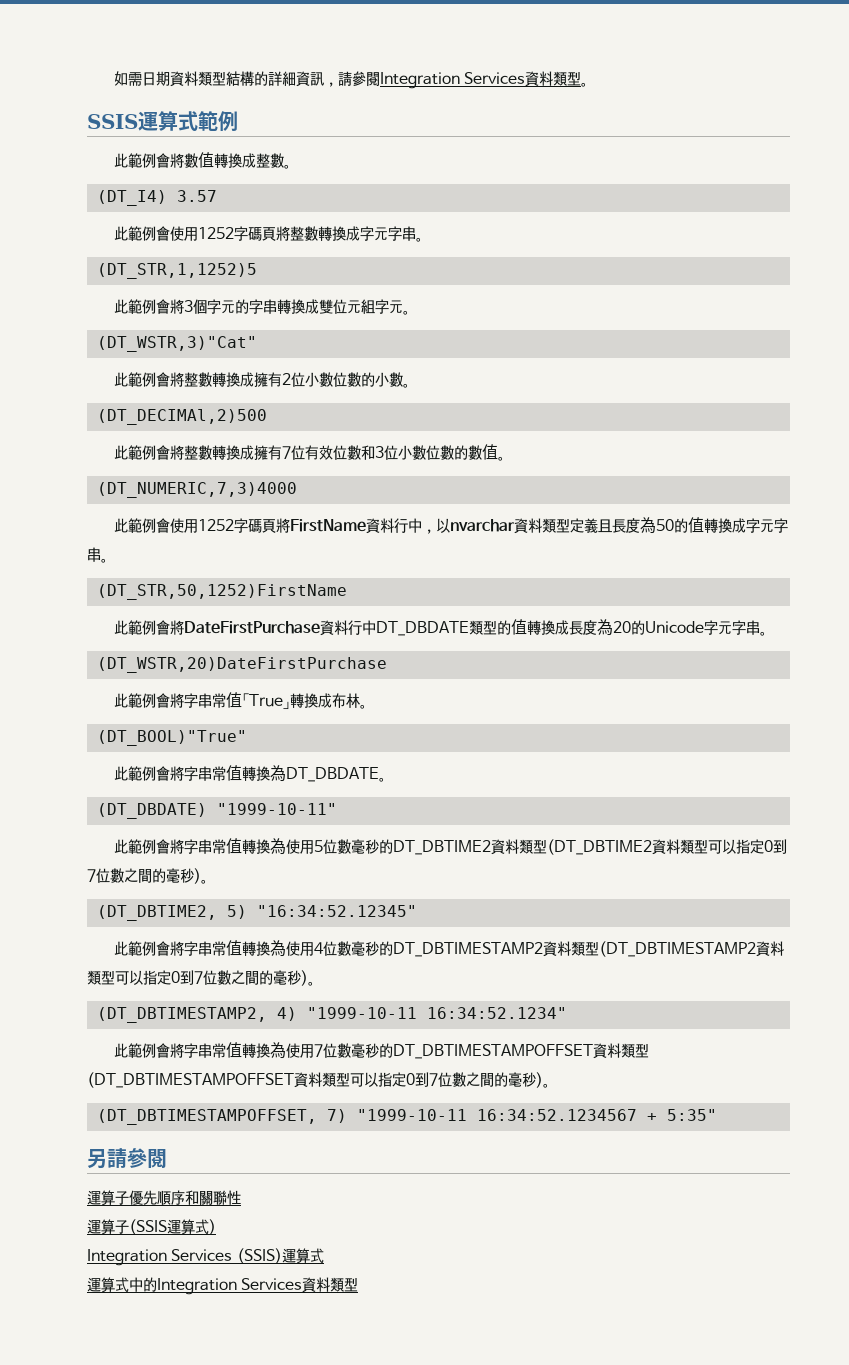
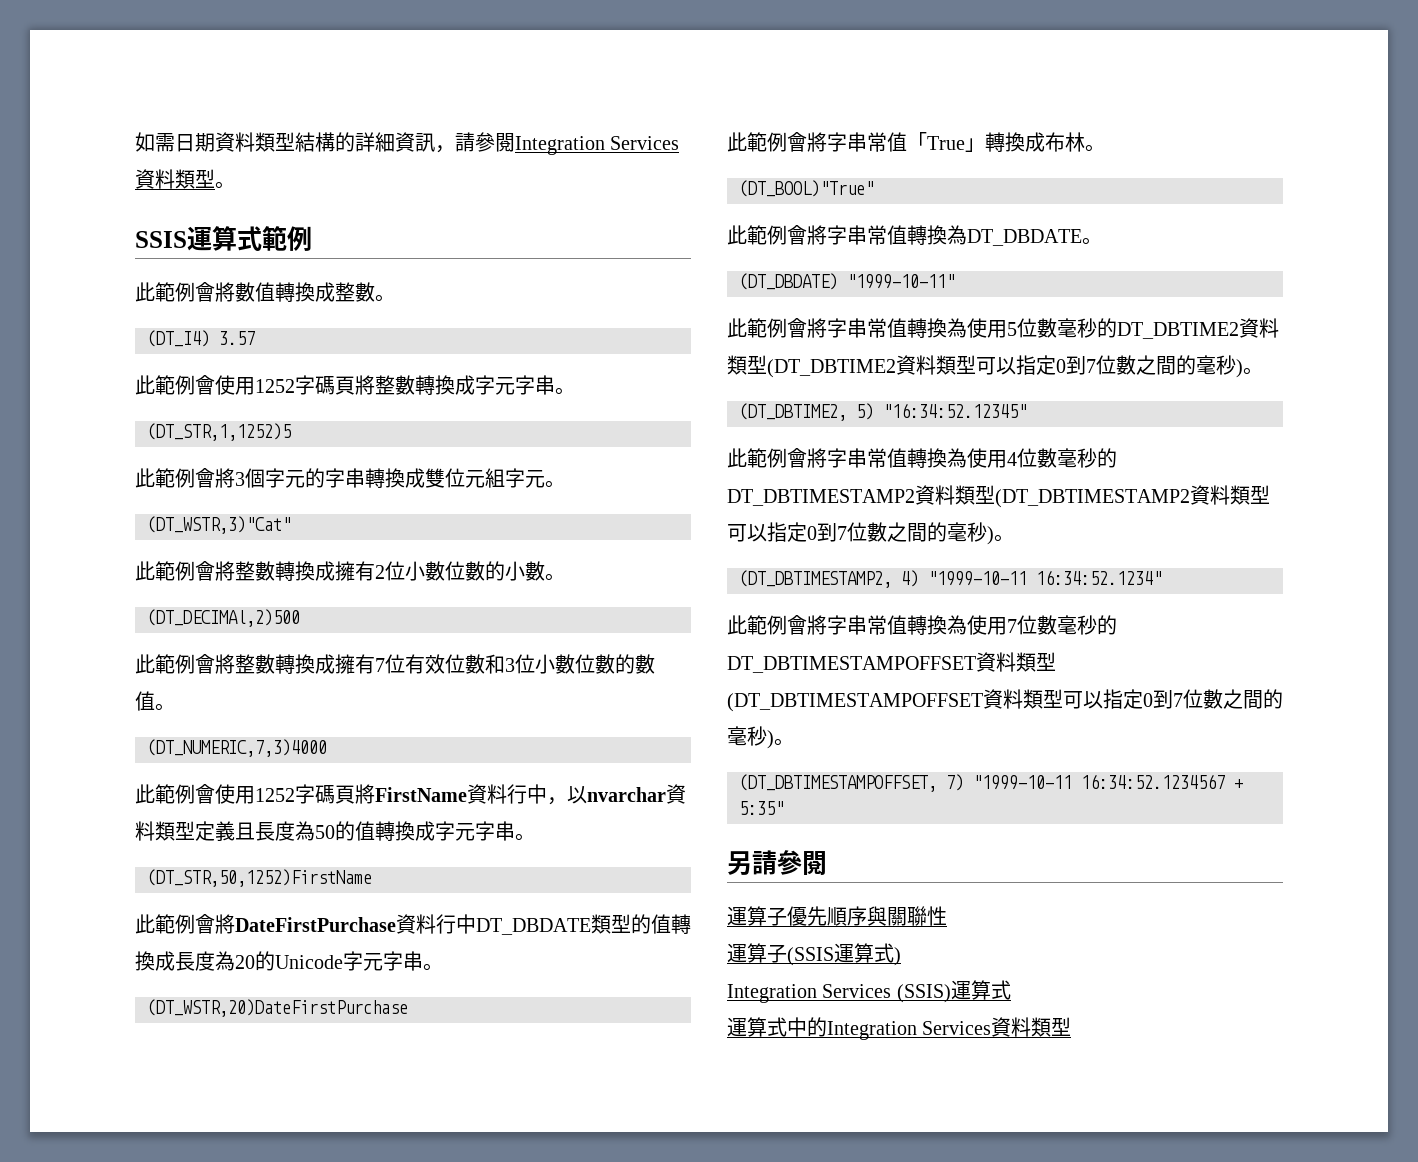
- 運算子優先順序和關聯性
+ 運算子優先順序與關聯性

